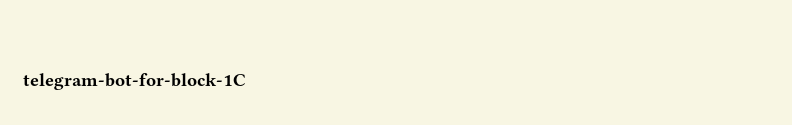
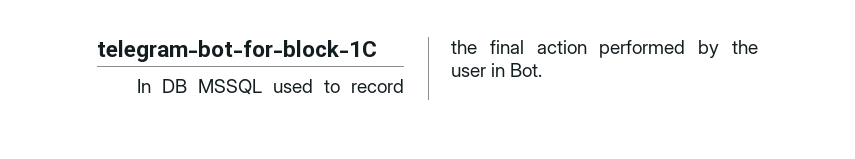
+ In DB MSSQL used to record the final action performed by the user in Bot.

